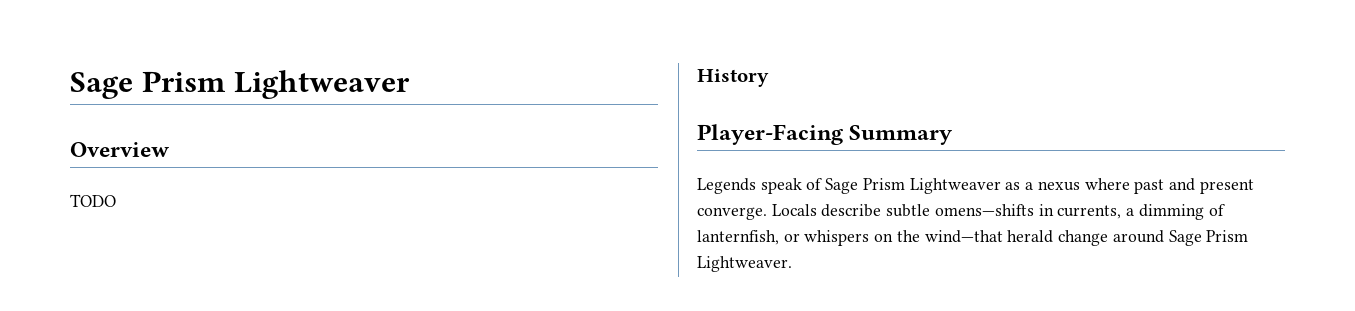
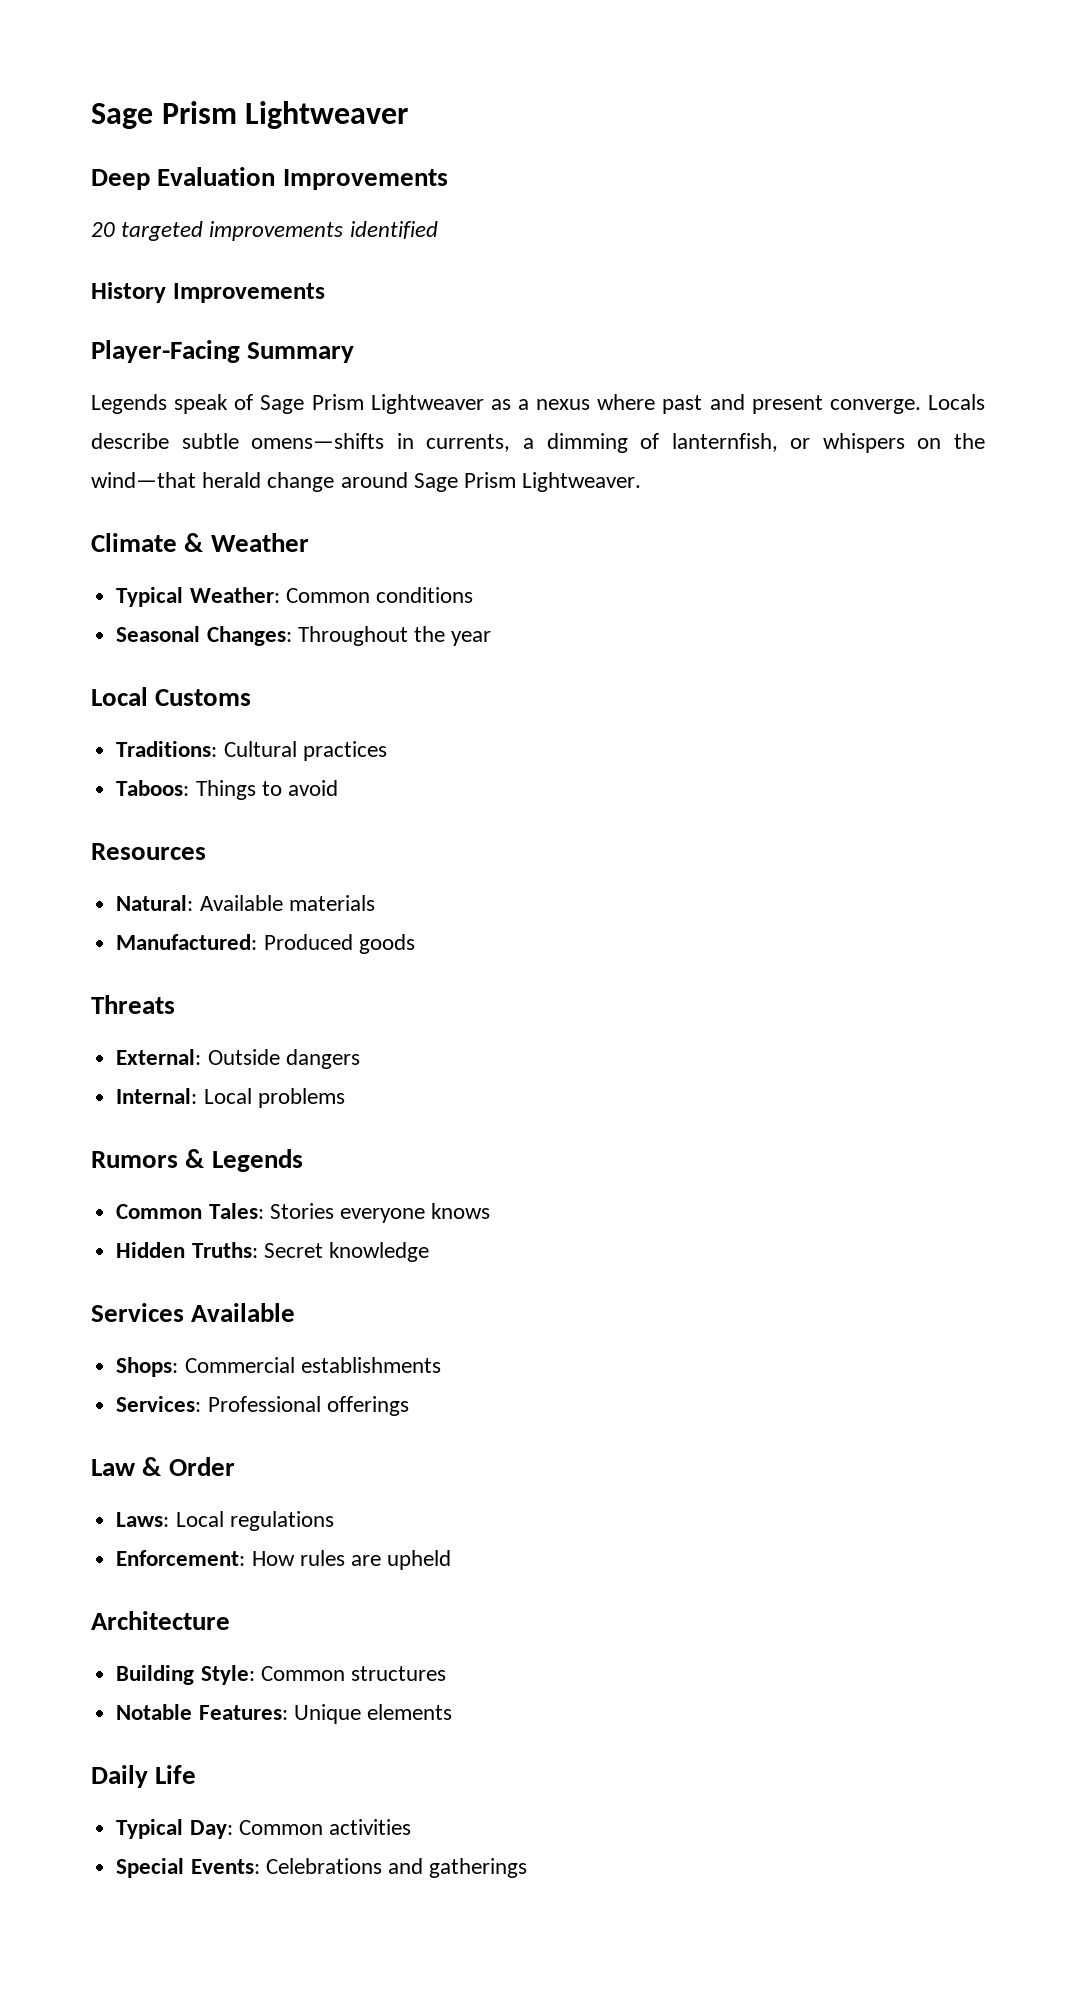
- Overview
- TODO
+ Deep Evaluation Improvements
+ 20 targeted improvements identified
- History
+ History Improvements
+ Climate & Weather
+ Typical Weather: Common conditions
+ Seasonal Changes: Throughout the year
+ Local Customs
+ Traditions: Cultural practices
+ Taboos: Things to avoid
+ Resources
+ Natural: Available materials
+ Manufactured: Produced goods
+ Threats
+ External: Outside dangers
+ Internal: Local problems
+ Rumors & Legends
+ Common Tales: Stories everyone knows
+ Hidden Truths: Secret knowledge
+ Services Available
+ Shops: Commercial establishments
+ Services: Professional offerings
+ Law & Order
+ Laws: Local regulations
+ Enforcement: How rules are upheld
+ Architecture
+ Building Style: Common structures
+ Notable Features: Unique elements
+ Daily Life
+ Typical Day: Common activities
+ Special Events: Celebrations and gatherings

